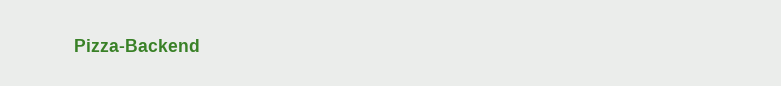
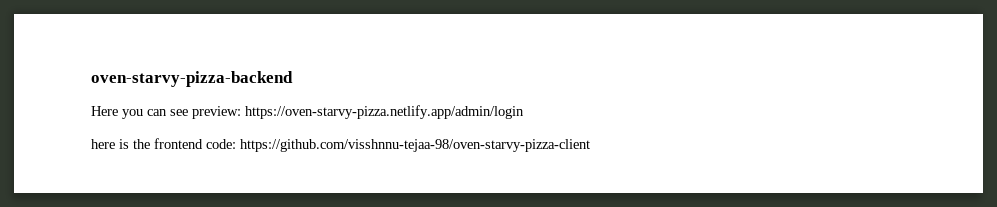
- Pizza-Backend
+ oven-starvy-pizza-backend
+ Here you can see preview: https://oven-starvy-pizza.netlify.app/admin/login
+ here is the frontend code: https://github.com/visshnnu-tejaa-98/oven-starvy-pizza-client

